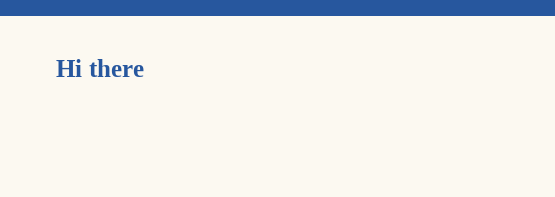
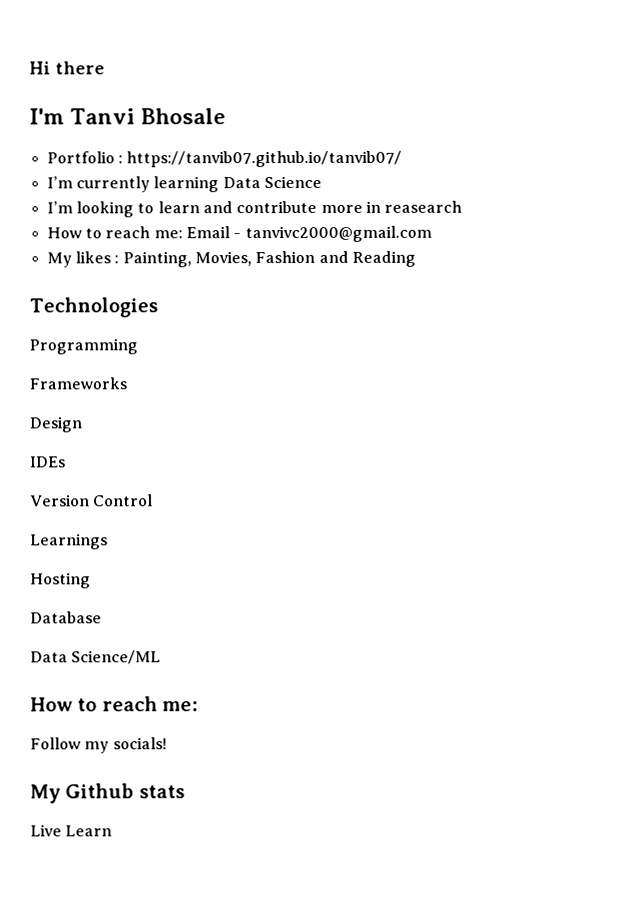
+ I'm Tanvi Bhosale
+ Portfolio : https://tanvib07.github.io/tanvib07/
+ I’m currently learning Data Science
+ I’m looking to learn and contribute more in reasearch
+ How to reach me: Email - tanvivc2000@gmail.com
+ My likes : Painting, Movies, Fashion and Reading
+ Technologies
+ Programming
+ Frameworks
+ Design
+ IDEs
+ Version Control
+ Learnings
+ Hosting
+ Database
+ Data Science/ML
+ How to reach me:
+ Follow my socials!
+ My Github stats
+ Live Learn

